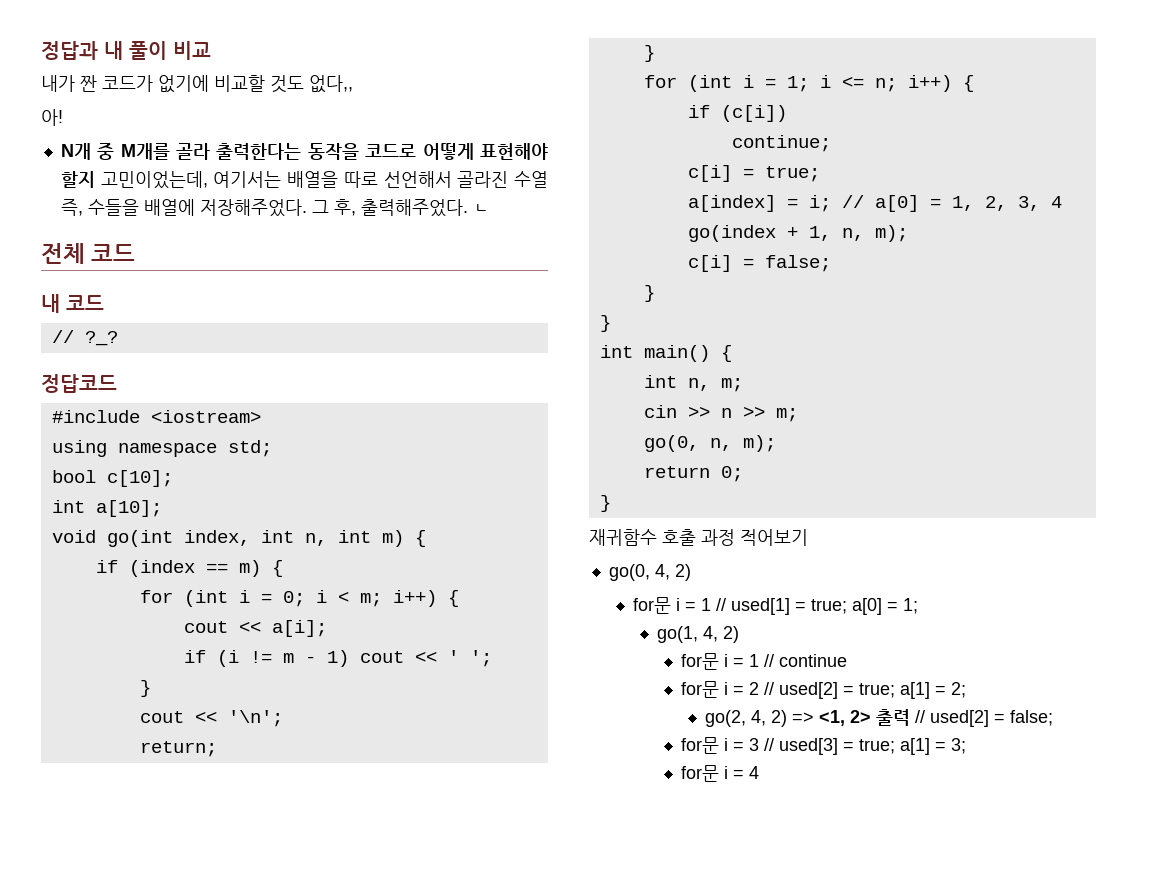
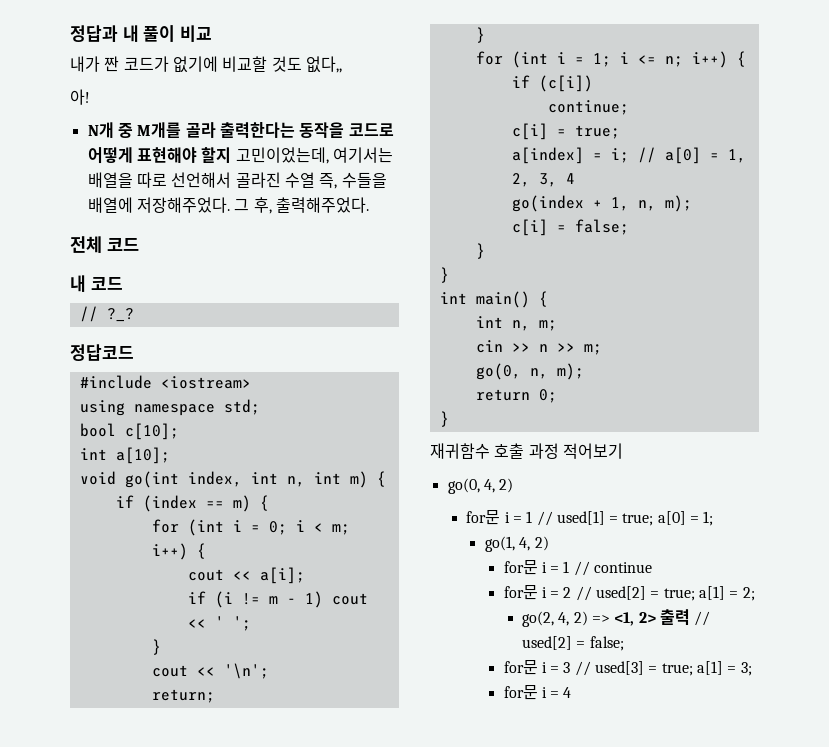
- ㄴ

